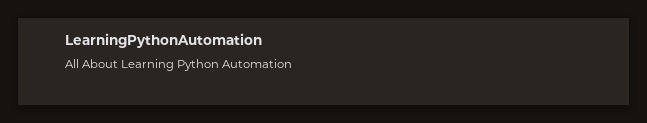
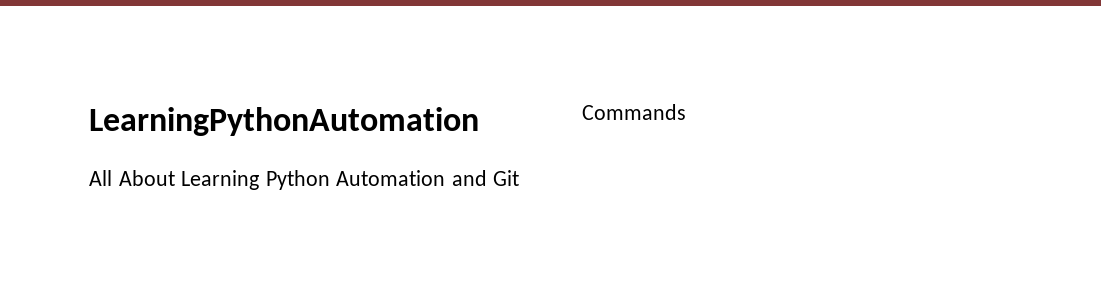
- All About Learning Python Automation
+ All About Learning Python Automation and Git Commands

